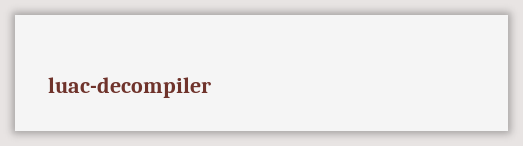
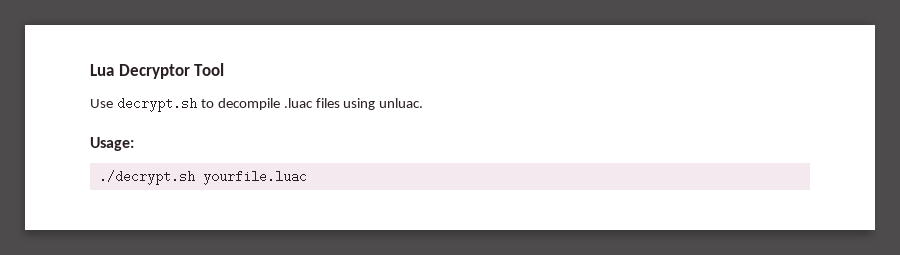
- luac-decompiler
+ Lua Decryptor Tool
+ Use decrypt.sh to decompile .luac files using unluac.
+ Usage:
+ ./decrypt.sh yourfile.luac

